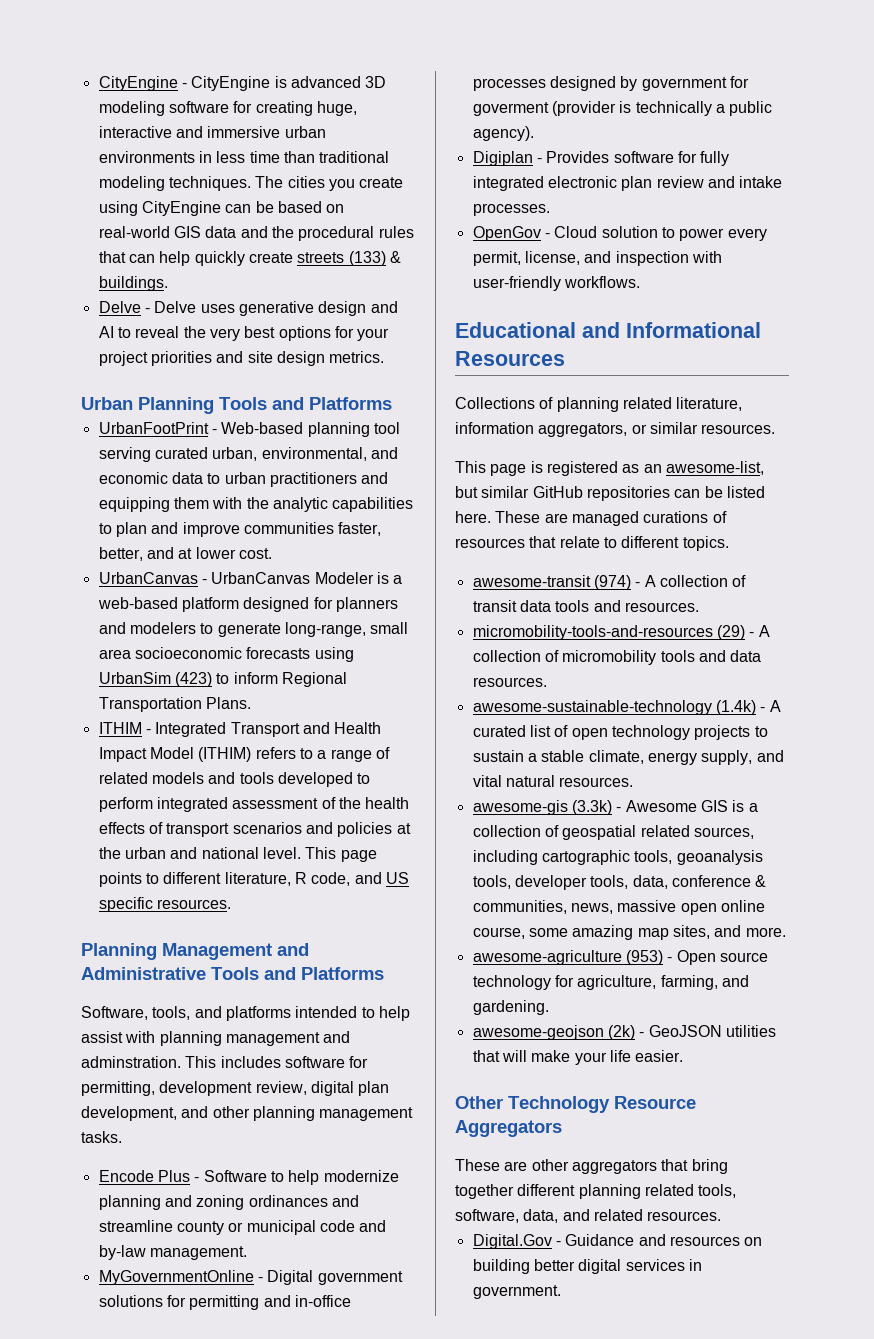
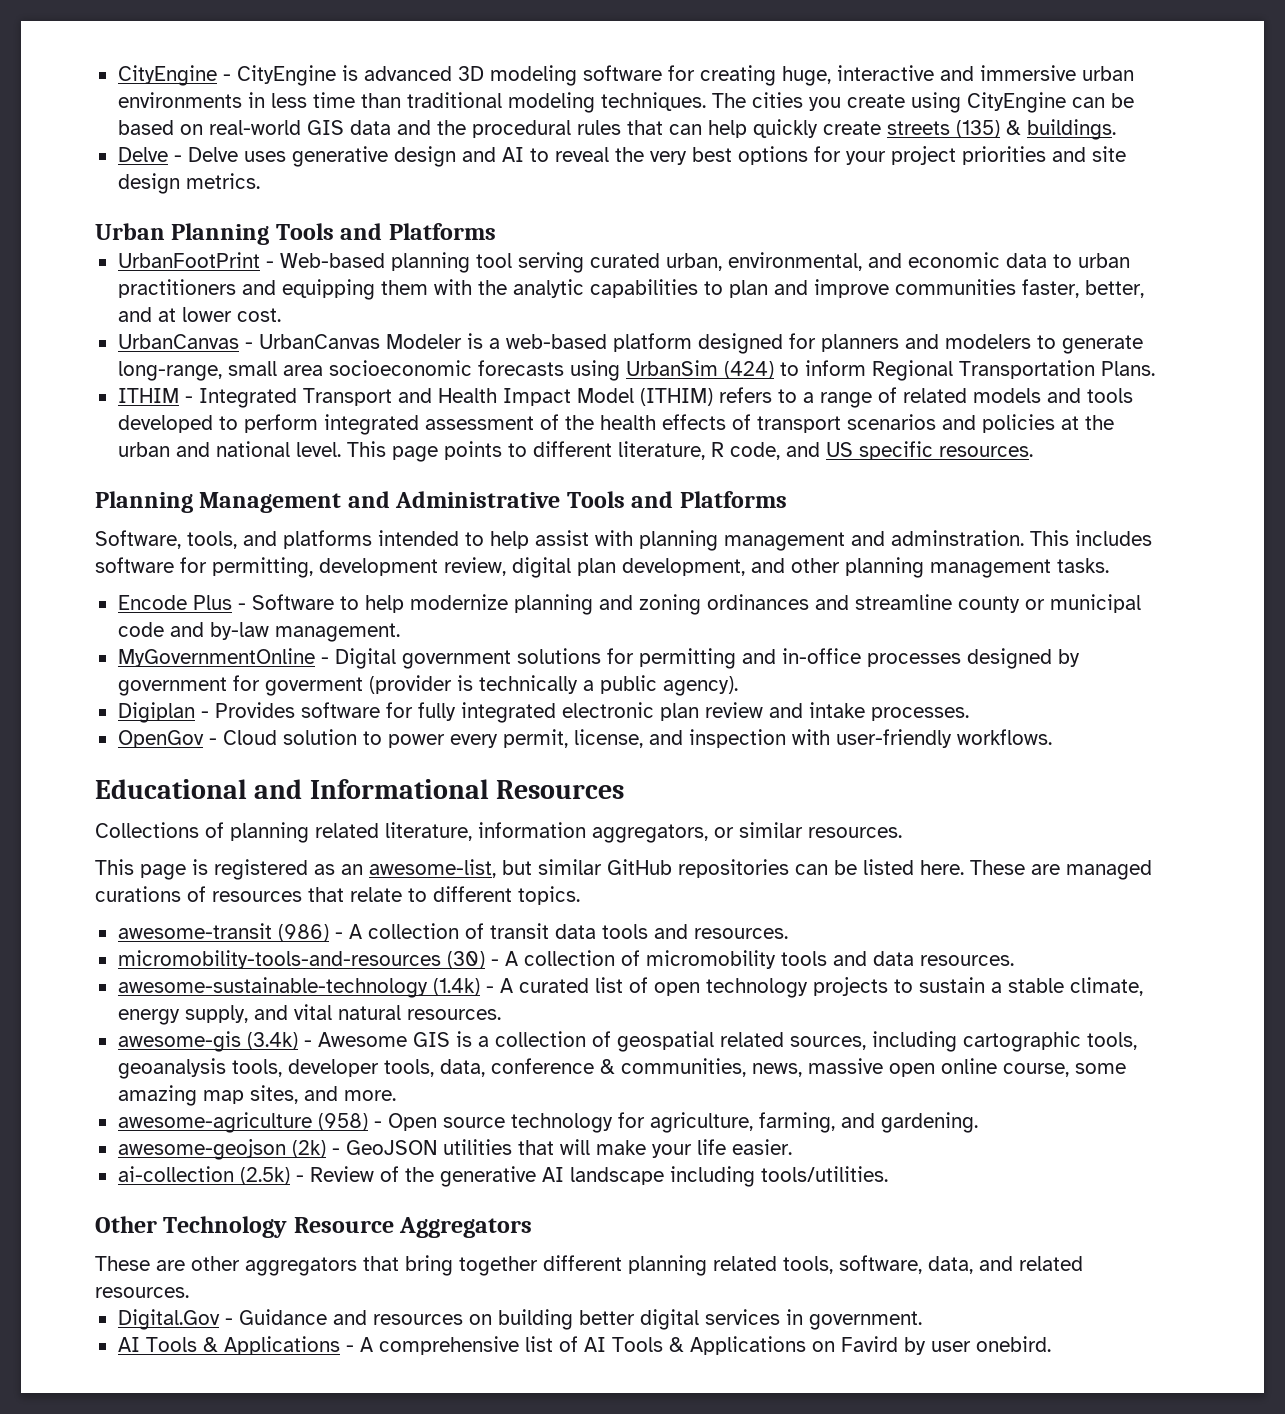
- The cities you create using CityEngine can be based on real-world GIS data and the procedural rules that can help quickly create streets (133) & buildings.
+ The cities you create using CityEngine can be based on real-world GIS data and the procedural rules that can help quickly create streets (135) & buildings.
- UrbanCanvas - UrbanCanvas Modeler is a web-based platform designed for planners and modelers to generate long-range, small area socioeconomic forecasts using UrbanSim (423) to inform Regional Transportation Plans.
+ UrbanCanvas - UrbanCanvas Modeler is a web-based platform designed for planners and modelers to generate long-range, small area socioeconomic forecasts using UrbanSim (424) to inform Regional Transportation Plans.
- awesome-transit (974) - A collection of transit data tools and resources.
+ awesome-transit (986) - A collection of transit data tools and resources.
- micromobility-tools-and-resources (29) - A collection of micromobility tools and data resources.
+ micromobility-tools-and-resources (30) - A collection of micromobility tools and data resources.
- awesome-gis (3.3k) - Awesome GIS is a collection of geospatial related sources, including cartographic tools, geoanalysis tools, developer tools, data, conference & communities, news, massive open online course, some amazing map sites, and more.
+ awesome-gis (3.4k) - Awesome GIS is a collection of geospatial related sources, including cartographic tools, geoanalysis tools, developer tools, data, conference & communities, news, massive open online course, some amazing map sites, and more.
- awesome-agriculture (953) - Open source technology for agriculture, farming, and gardening.
+ awesome-agriculture (958) - Open source technology for agriculture, farming, and gardening.
+ ai-collection (2.5k) - Review of the generative AI landscape including tools/utilities.
+ AI Tools & Applications - A comprehensive list of AI Tools & Applications on Favird by user onebird.

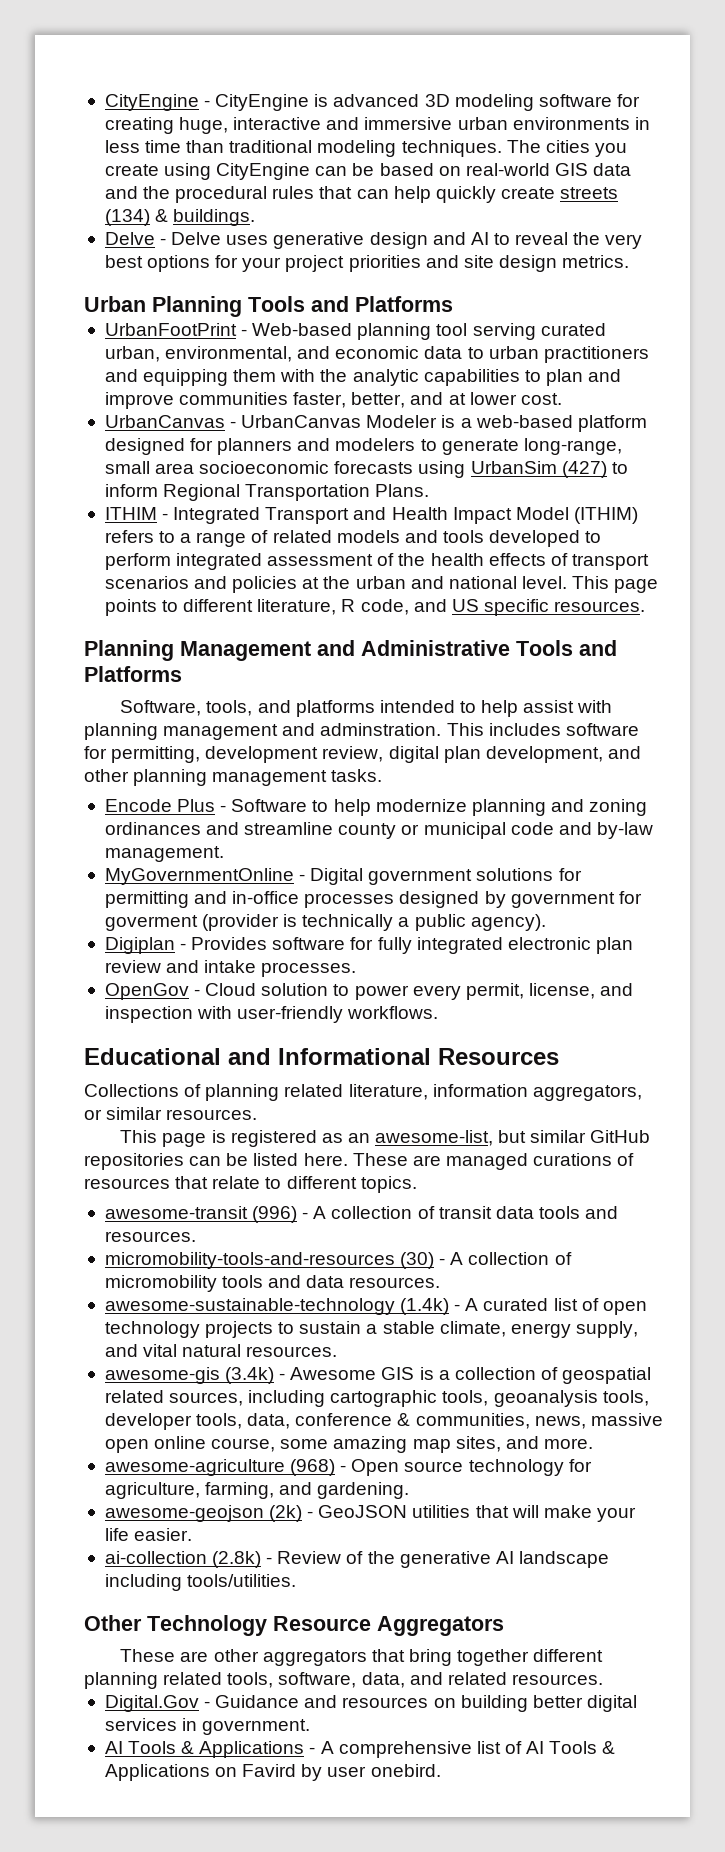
- The cities you create using CityEngine can be based on real-world GIS data and the procedural rules that can help quickly create streets (135) & buildings.
+ The cities you create using CityEngine can be based on real-world GIS data and the procedural rules that can help quickly create streets (134) & buildings.
- UrbanCanvas - UrbanCanvas Modeler is a web-based platform designed for planners and modelers to generate long-range, small area socioeconomic forecasts using UrbanSim (424) to inform Regional Transportation Plans.
+ UrbanCanvas - UrbanCanvas Modeler is a web-based platform designed for planners and modelers to generate long-range, small area socioeconomic forecasts using UrbanSim (427) to inform Regional Transportation Plans.
- awesome-transit (986) - A collection of transit data tools and resources.
+ awesome-transit (996) - A collection of transit data tools and resources.
- awesome-agriculture (958) - Open source technology for agriculture, farming, and gardening.
+ awesome-agriculture (968) - Open source technology for agriculture, farming, and gardening.
- ai-collection (2.5k) - Review of the generative AI landscape including tools/utilities.
+ ai-collection (2.8k) - Review of the generative AI landscape including tools/utilities.

